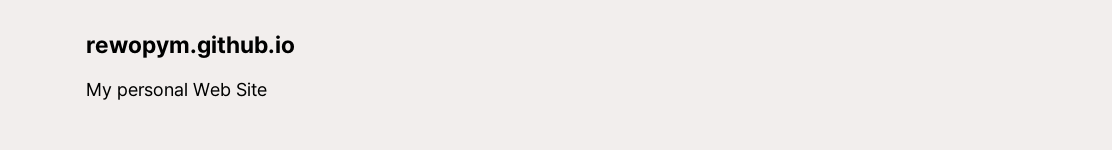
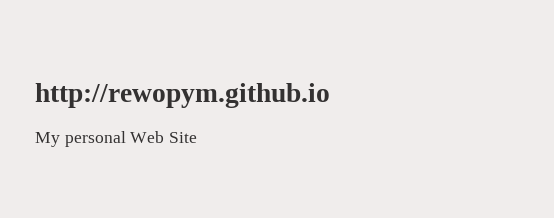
- rewopym.github.io
+ http://rewopym.github.io

